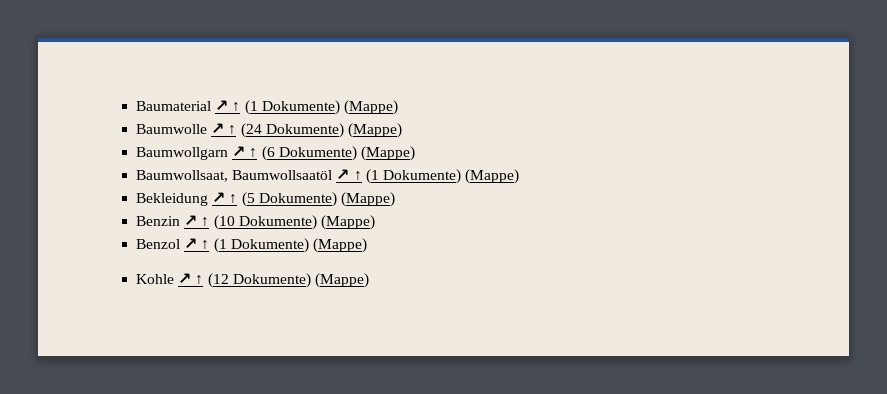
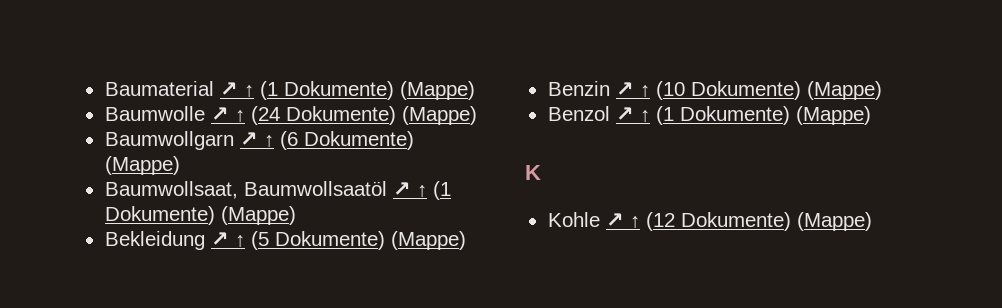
+ K

